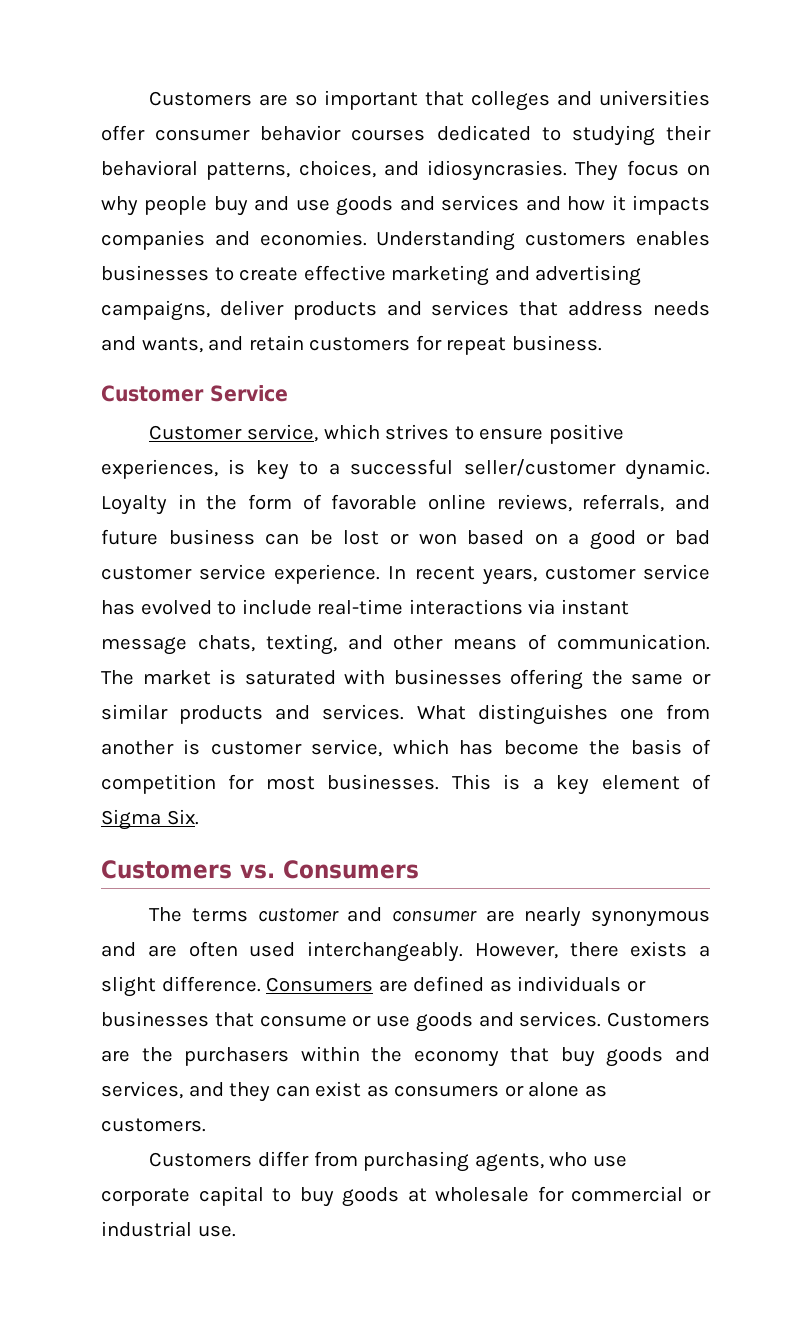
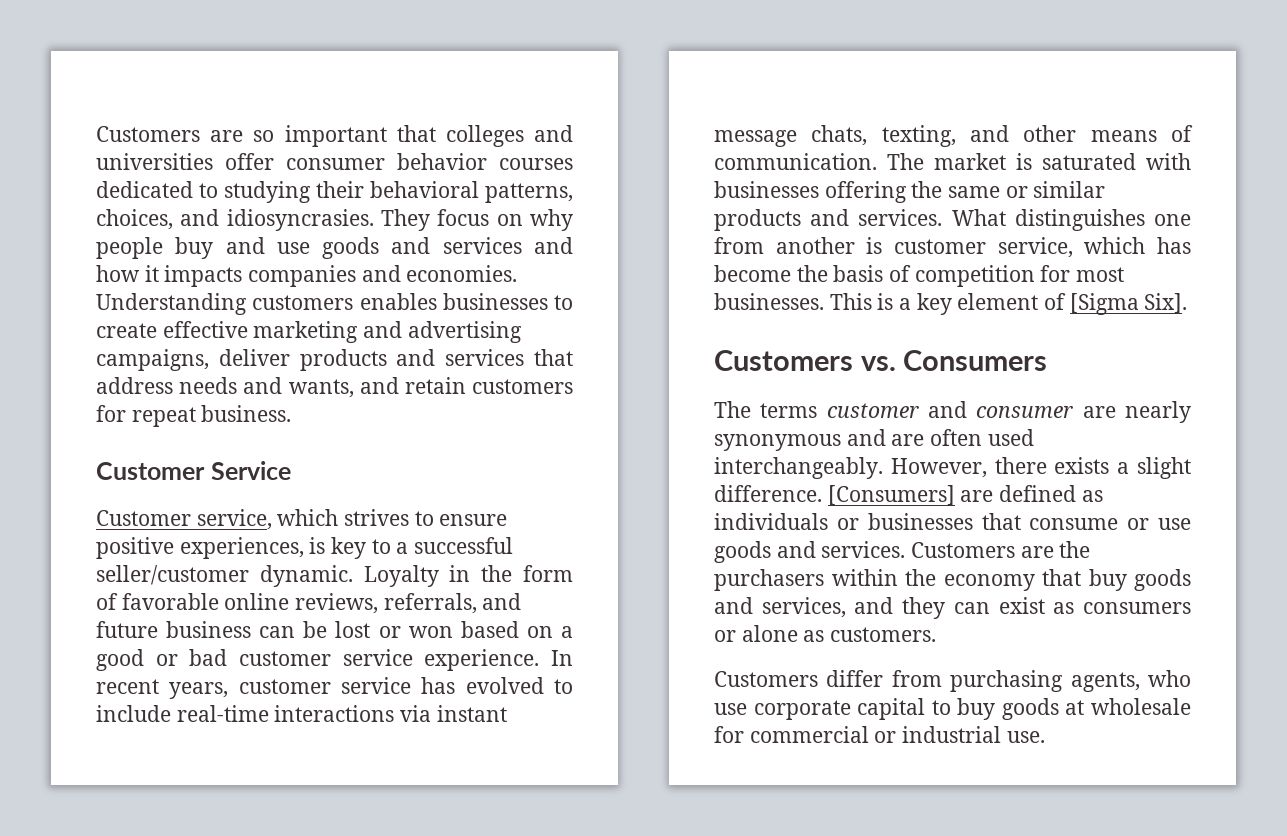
- This is a key element of Sigma Six.
+ This is a key element of [Sigma Six].
- Consumers are defined as individuals or businesses that consume or use goods and services.
+ [Consumers] are defined as individuals or businesses that consume or use goods and services.

